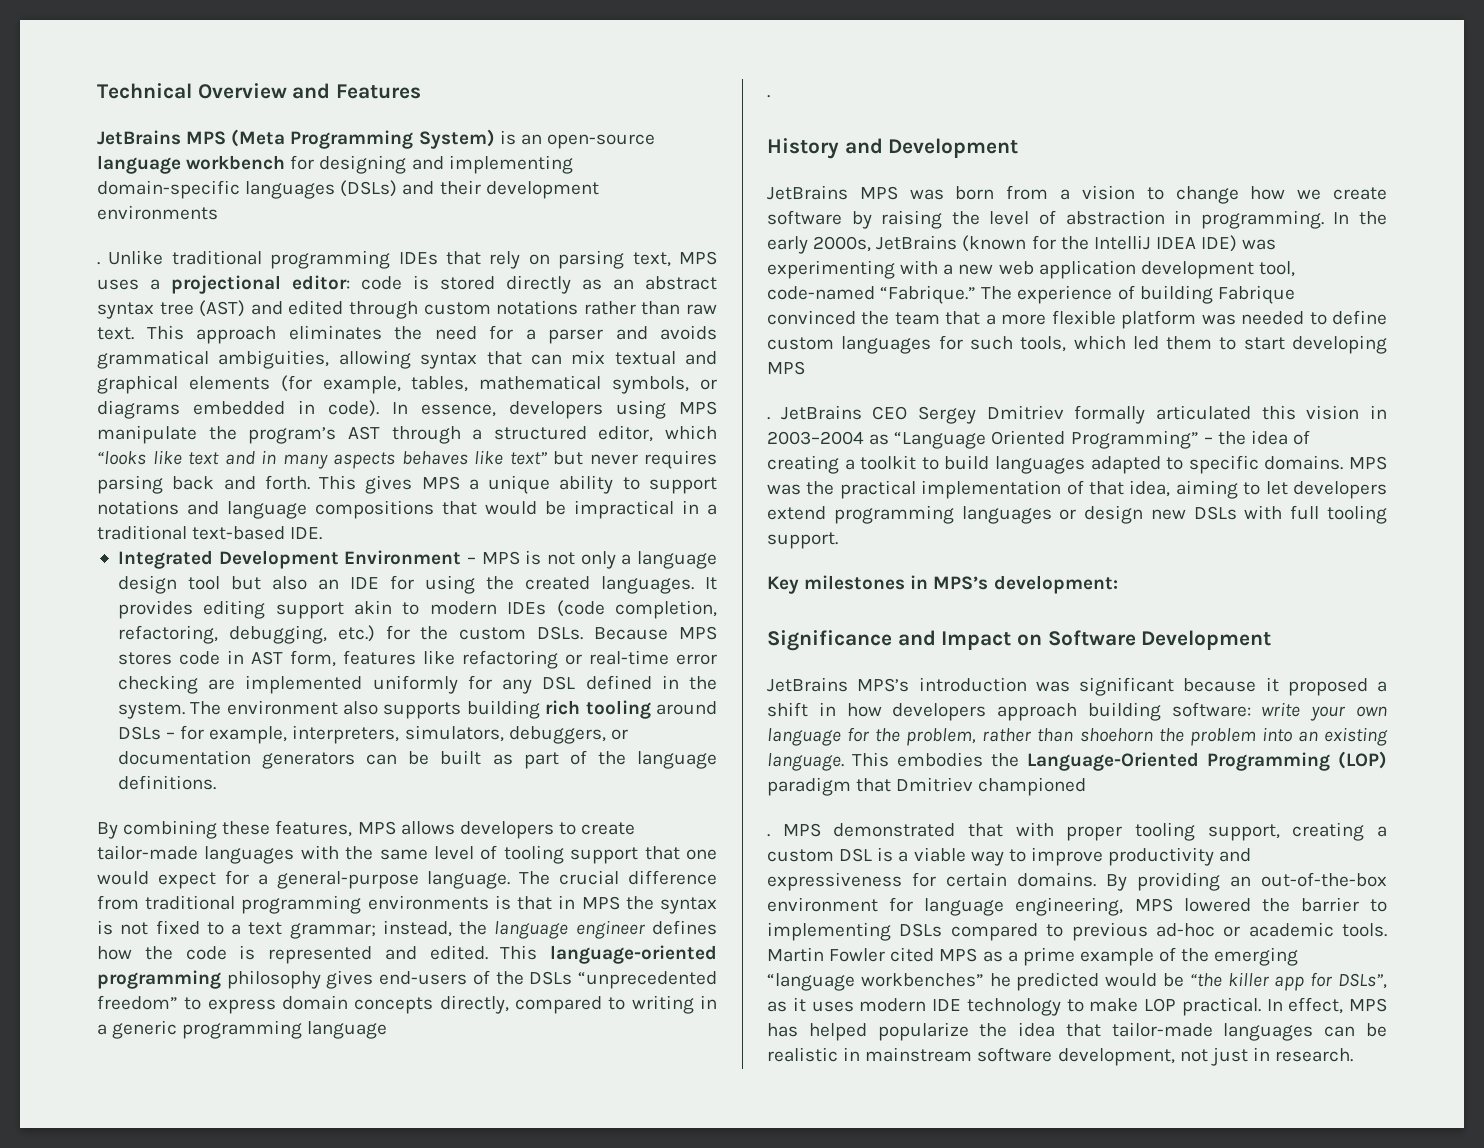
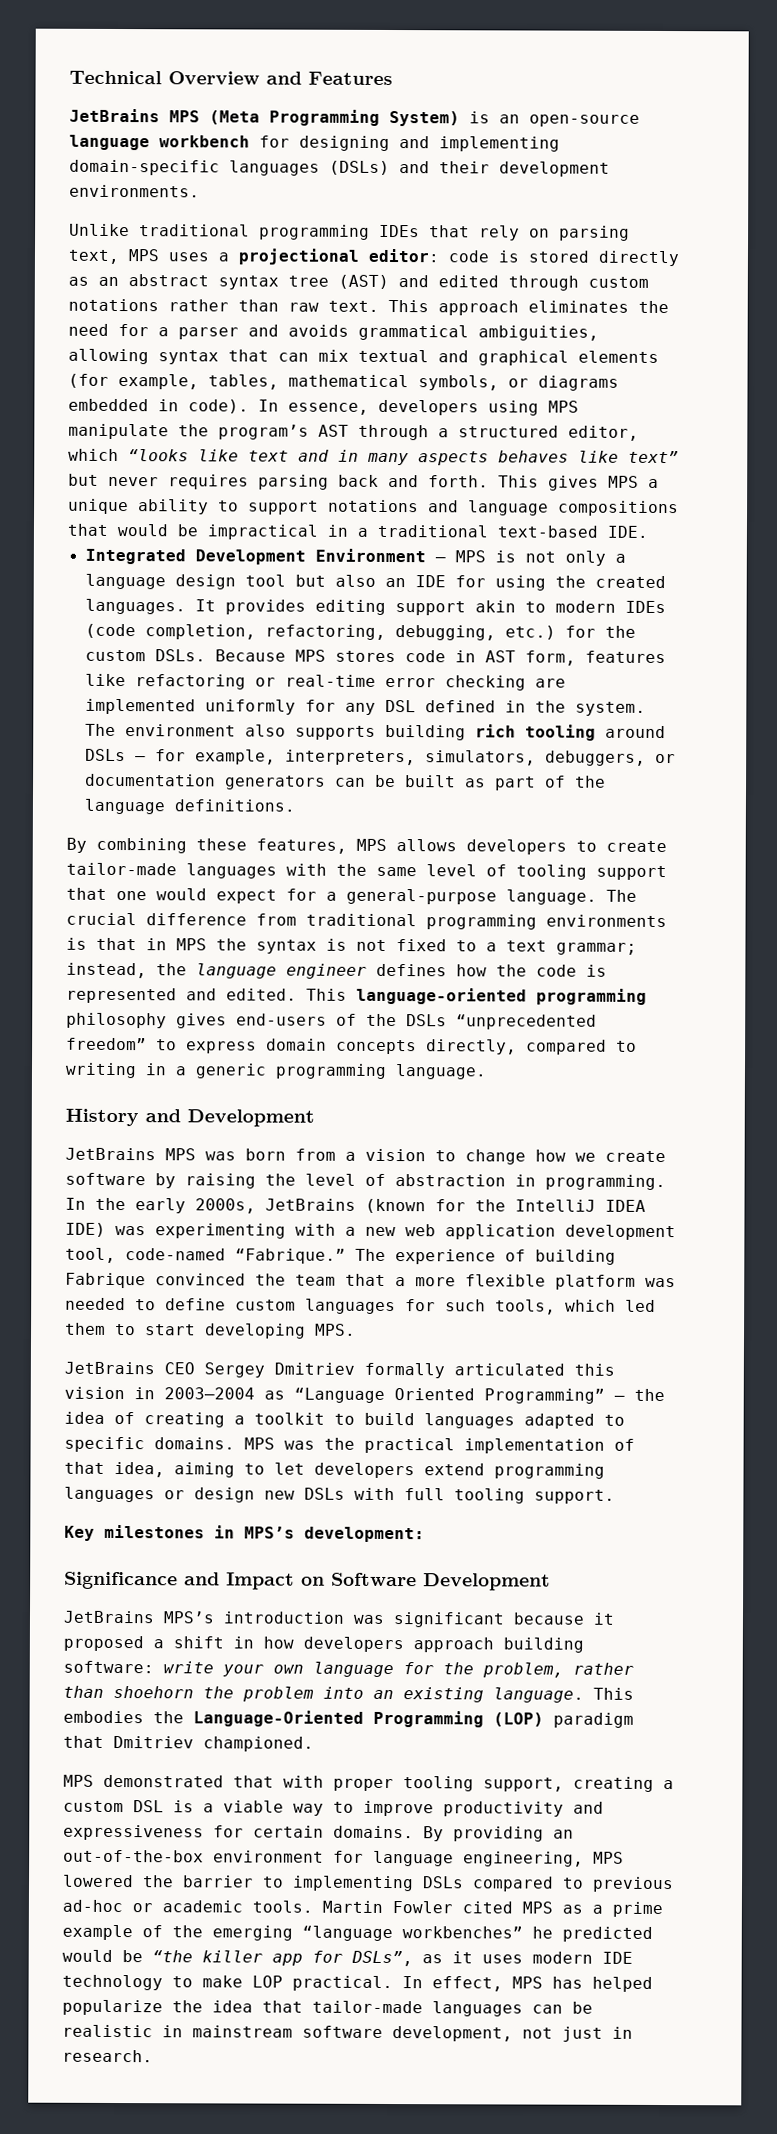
- JetBrains MPS (Meta Programming System) is an open-source language workbench for designing and implementing domain-specific languages (DSLs) and their development environments
- . Unlike traditional programming IDEs that rely on parsing text, MPS uses a projectional editor: code is stored directly as an abstract syntax tree (AST) and edited through custom notations rather than raw text.
+ JetBrains MPS (Meta Programming System) is an open-source language workbench for designing and implementing domain-specific languages (DSLs) and their development environments.
+ Unlike traditional programming IDEs that rely on parsing text, MPS uses a projectional editor: code is stored directly as an abstract syntax tree (AST) and edited through custom notations rather than raw text.
- This language-oriented programming philosophy gives end-users of the DSLs “unprecedented freedom” to express domain concepts directly, compared to writing in a generic programming language
- .
+ This language-oriented programming philosophy gives end-users of the DSLs “unprecedented freedom” to express domain concepts directly, compared to writing in a generic programming language.
- The experience of building Fabrique convinced the team that a more flexible platform was needed to define custom languages for such tools, which led them to start developing MPS
- . JetBrains CEO Sergey Dmitriev formally articulated this vision in 2003–2004 as “Language Oriented Programming” – the idea of creating a toolkit to build languages adapted to specific domains.
+ The experience of building Fabrique convinced the team that a more flexible platform was needed to define custom languages for such tools, which led them to start developing MPS.
+ JetBrains CEO Sergey Dmitriev formally articulated this vision in 2003–2004 as “Language Oriented Programming” – the idea of creating a toolkit to build languages adapted to specific domains.
- This embodies the Language-Oriented Programming (LOP) paradigm that Dmitriev championed
- . MPS demonstrated that with proper tooling support, creating a custom DSL is a viable way to improve productivity and expressiveness for certain domains.
+ This embodies the Language-Oriented Programming (LOP) paradigm that Dmitriev championed.
+ MPS demonstrated that with proper tooling support, creating a custom DSL is a viable way to improve productivity and expressiveness for certain domains.

